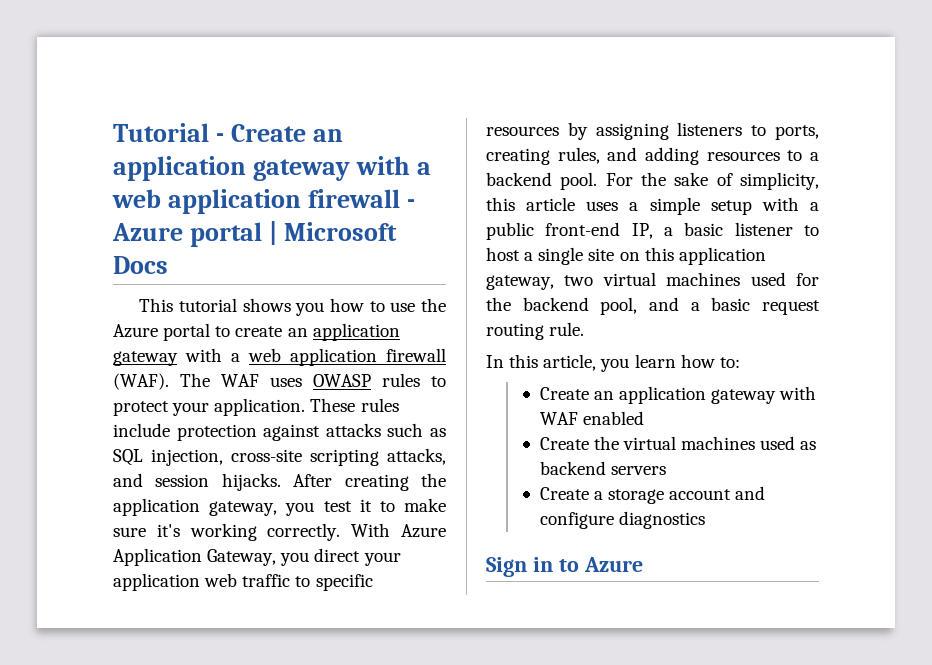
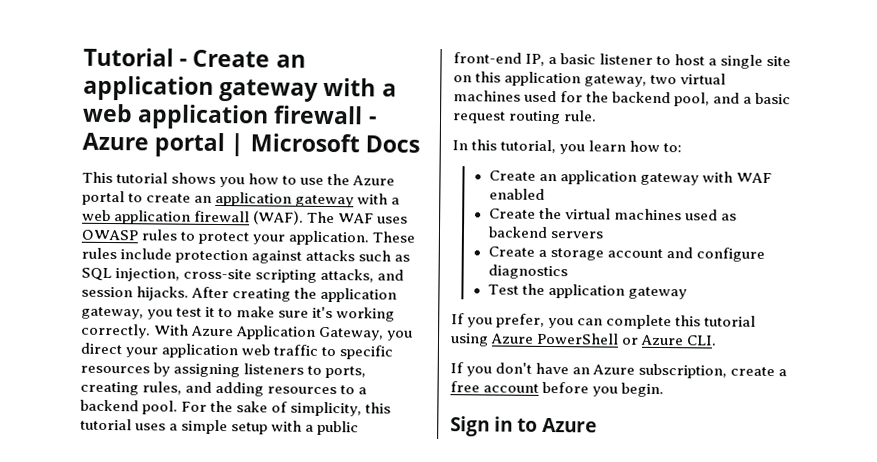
- For the sake of simplicity, this article uses a simple setup with a public front-end IP, a basic listener to host a single site on this application gateway, two virtual machines used for the backend pool, and a basic request routing rule.
+ For the sake of simplicity, this tutorial uses a simple setup with a public front-end IP, a basic listener to host a single site on this application gateway, two virtual machines used for the backend pool, and a basic request routing rule.
- In this article, you learn how to:
+ In this tutorial, you learn how to:
+ Test the application gateway
+ If you prefer, you can complete this tutorial using Azure PowerShell or Azure CLI.
+ If you don't have an Azure subscription, create a free account before you begin.

